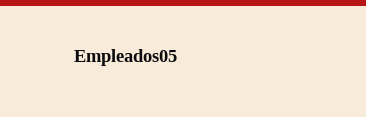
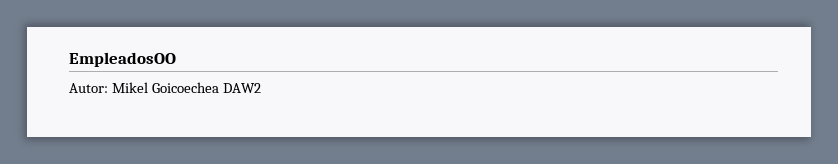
- Empleados05
+ EmpleadosOO
+ Autor: Mikel Goicoechea DAW2

